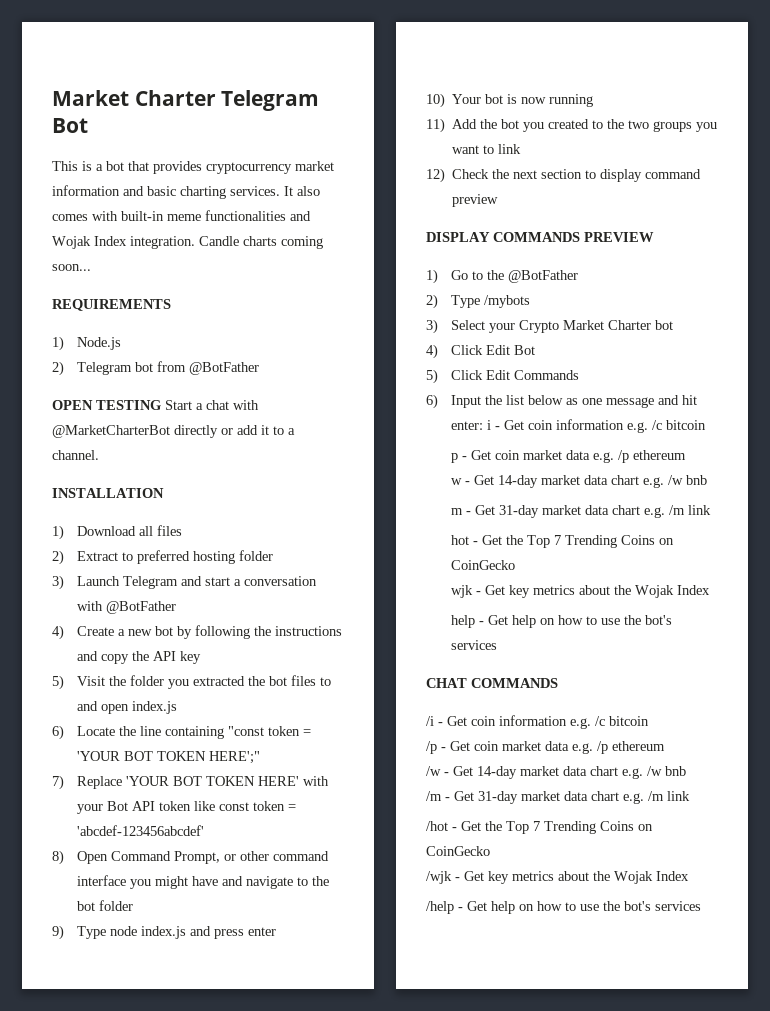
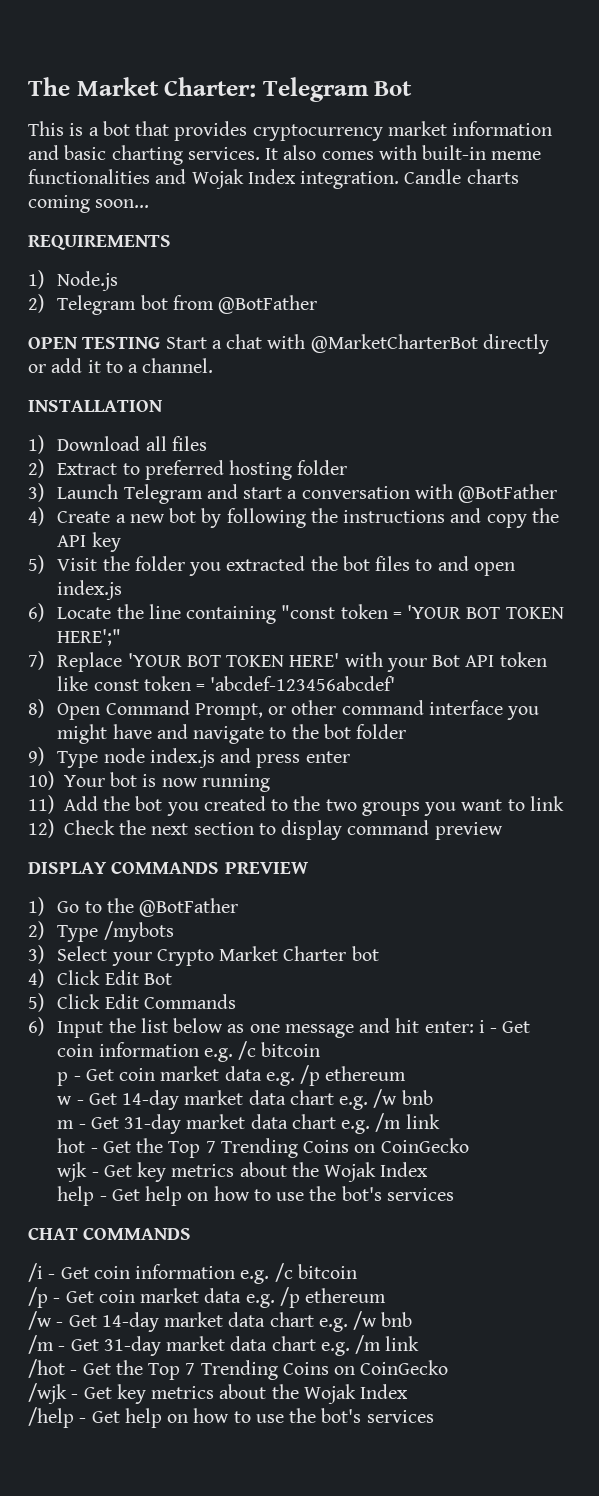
- Market Charter Telegram Bot
+ The Market Charter: Telegram Bot

